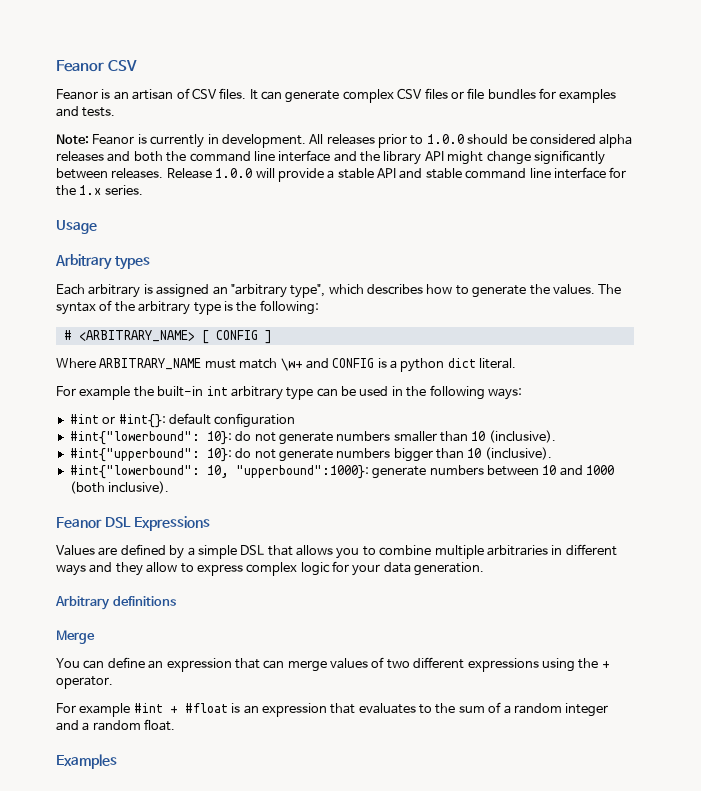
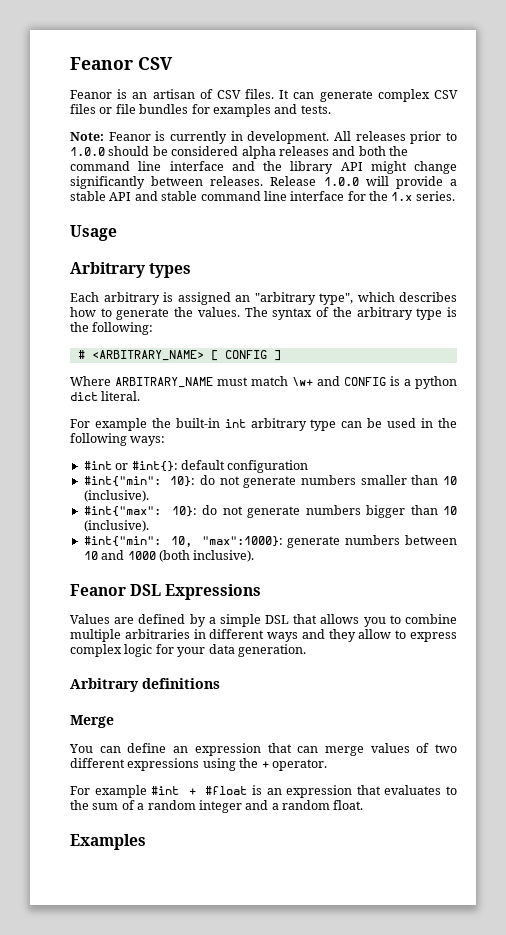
- #int{"lowerbound": 10}: do not generate numbers smaller than 10 (inclusive).
+ #int{"min": 10}: do not generate numbers smaller than 10 (inclusive).
- #int{"upperbound": 10}: do not generate numbers bigger than 10 (inclusive).
+ #int{"max": 10}: do not generate numbers bigger than 10 (inclusive).
- #int{"lowerbound": 10, "upperbound":1000}: generate numbers between 10 and 1000 (both inclusive).
+ #int{"min": 10, "max":1000}: generate numbers between 10 and 1000 (both inclusive).

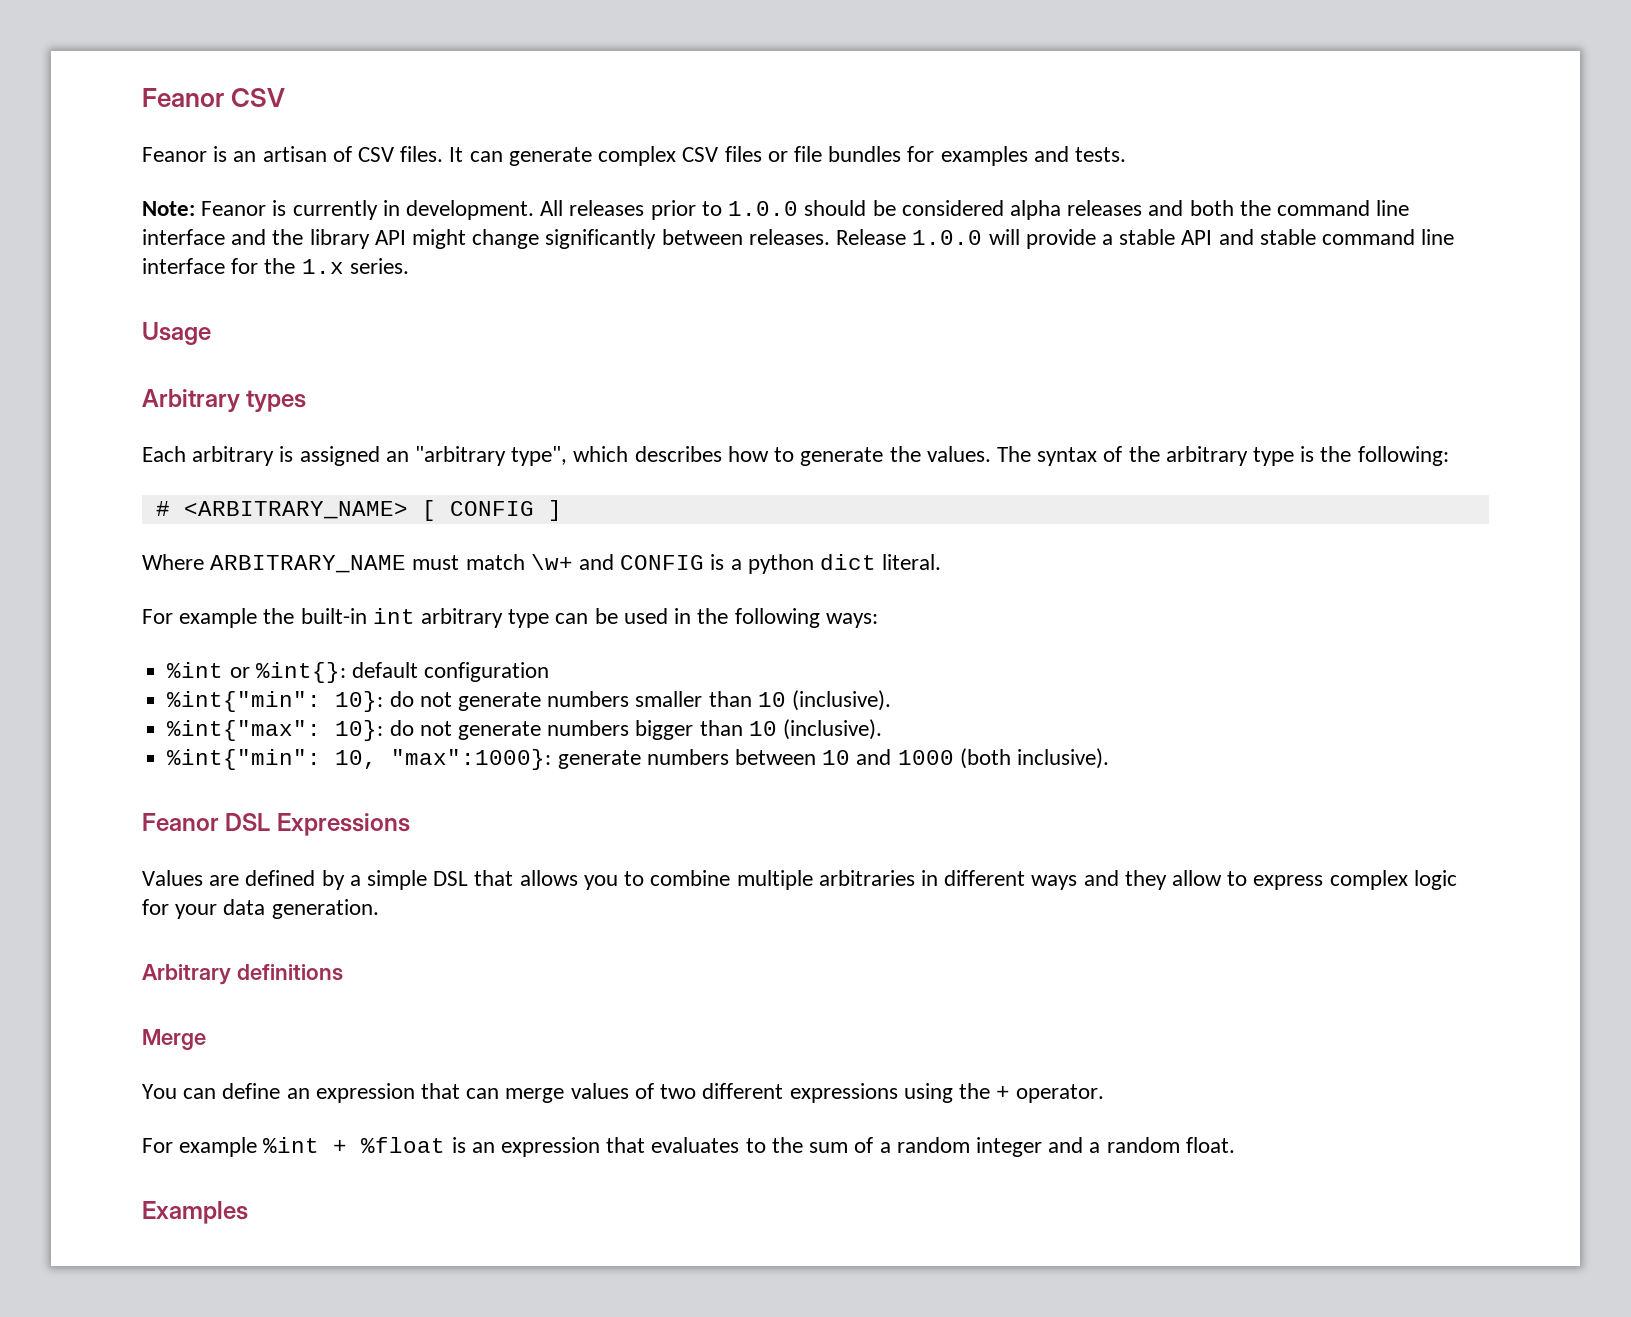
- #int or #int{}: default configuration
+ %int or %int{}: default configuration
- #int{"min": 10}: do not generate numbers smaller than 10 (inclusive).
+ %int{"min": 10}: do not generate numbers smaller than 10 (inclusive).
- #int{"max": 10}: do not generate numbers bigger than 10 (inclusive).
+ %int{"max": 10}: do not generate numbers bigger than 10 (inclusive).
- #int{"min": 10, "max":1000}: generate numbers between 10 and 1000 (both inclusive).
+ %int{"min": 10, "max":1000}: generate numbers between 10 and 1000 (both inclusive).
- For example #int + #float is an expression that evaluates to the sum of a random integer and a random float.
+ For example %int + %float is an expression that evaluates to the sum of a random integer and a random float.

